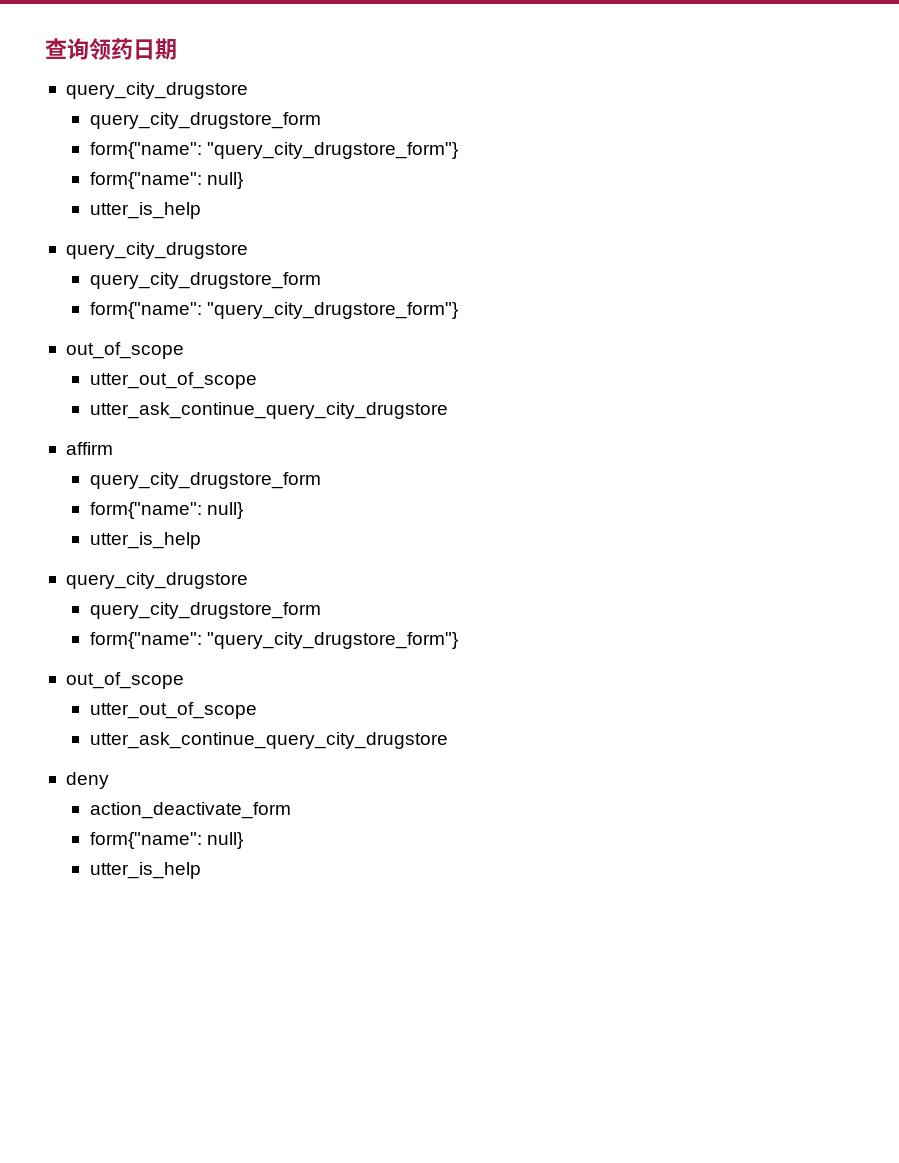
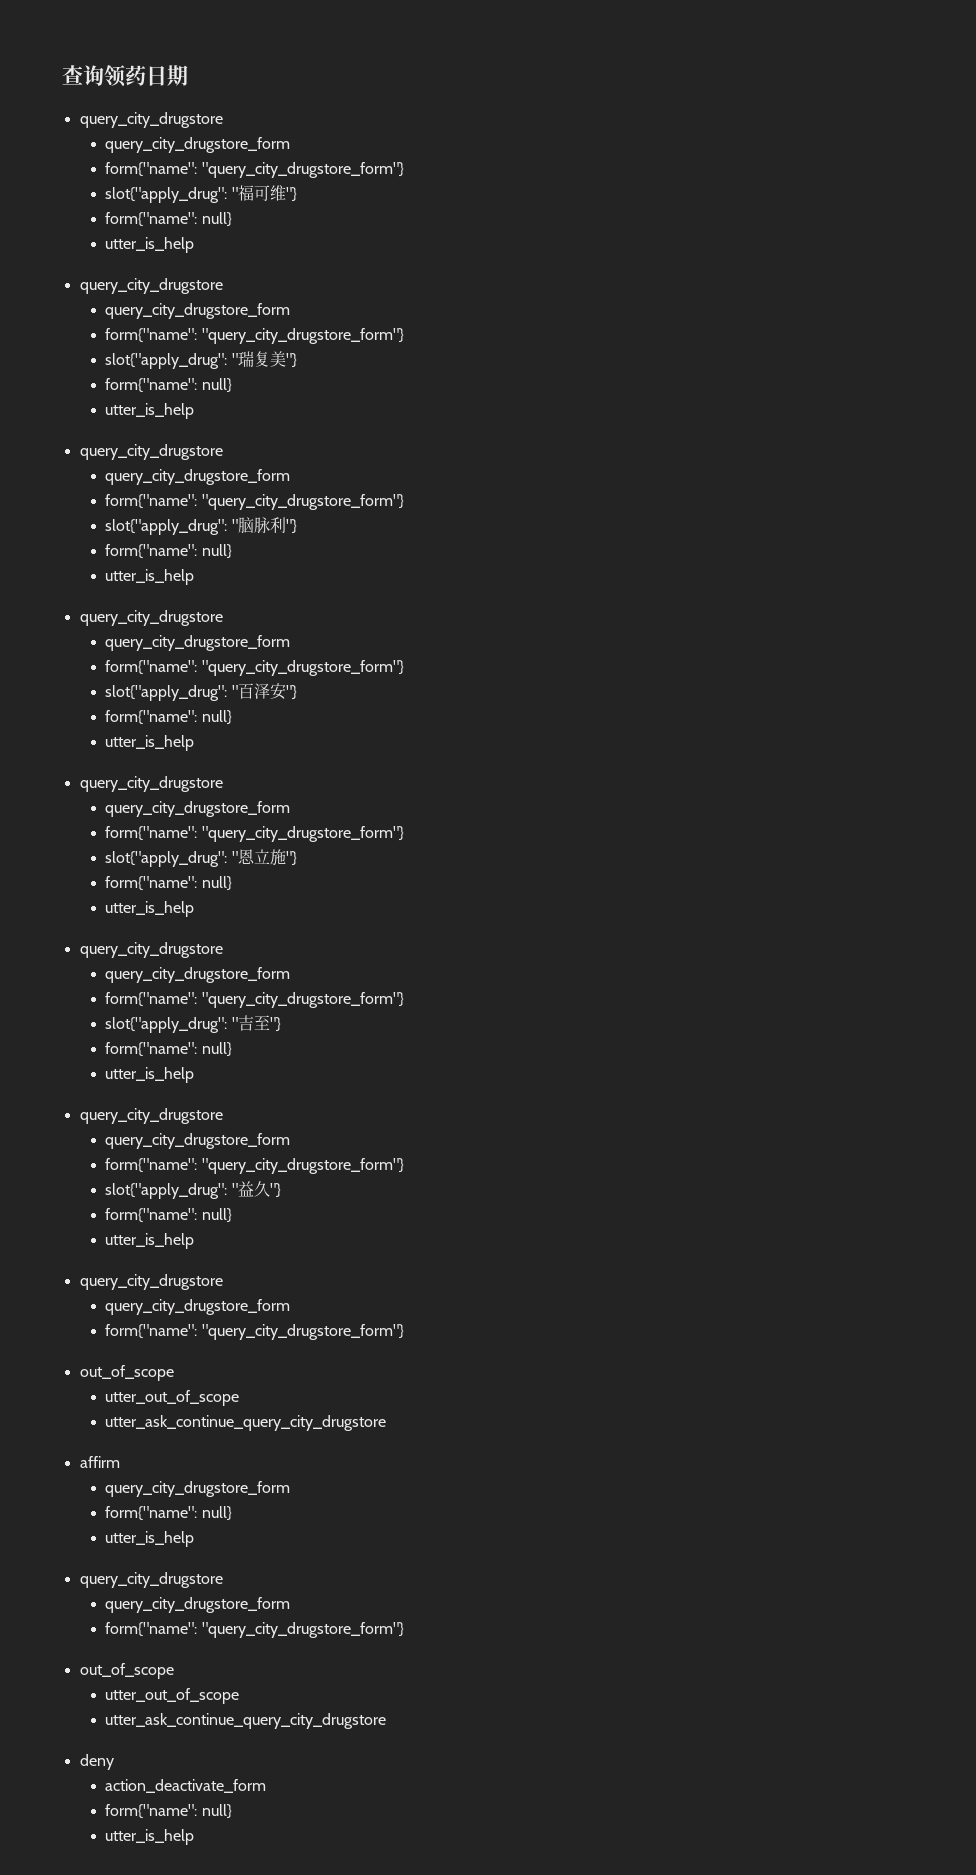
+ slot{"apply_drug": "福可维"}
+ form{"name": null}
+ utter_is_help
+ query_city_drugstore
+ query_city_drugstore_form
+ form{"name": "query_city_drugstore_form"}
+ slot{"apply_drug": "瑞复美"}
+ form{"name": null}
+ utter_is_help
+ query_city_drugstore
+ query_city_drugstore_form
+ form{"name": "query_city_drugstore_form"}
+ slot{"apply_drug": "脑脉利"}
+ form{"name": null}
+ utter_is_help
+ query_city_drugstore
+ query_city_drugstore_form
+ form{"name": "query_city_drugstore_form"}
+ slot{"apply_drug": "百泽安"}
+ form{"name": null}
+ utter_is_help
+ query_city_drugstore
+ query_city_drugstore_form
+ form{"name": "query_city_drugstore_form"}
+ slot{"apply_drug": "恩立施"}
+ form{"name": null}
+ utter_is_help
+ query_city_drugstore
+ query_city_drugstore_form
+ form{"name": "query_city_drugstore_form"}
+ slot{"apply_drug": "吉至"}
+ form{"name": null}
+ utter_is_help
+ query_city_drugstore
+ query_city_drugstore_form
+ form{"name": "query_city_drugstore_form"}
+ slot{"apply_drug": "益久"}

